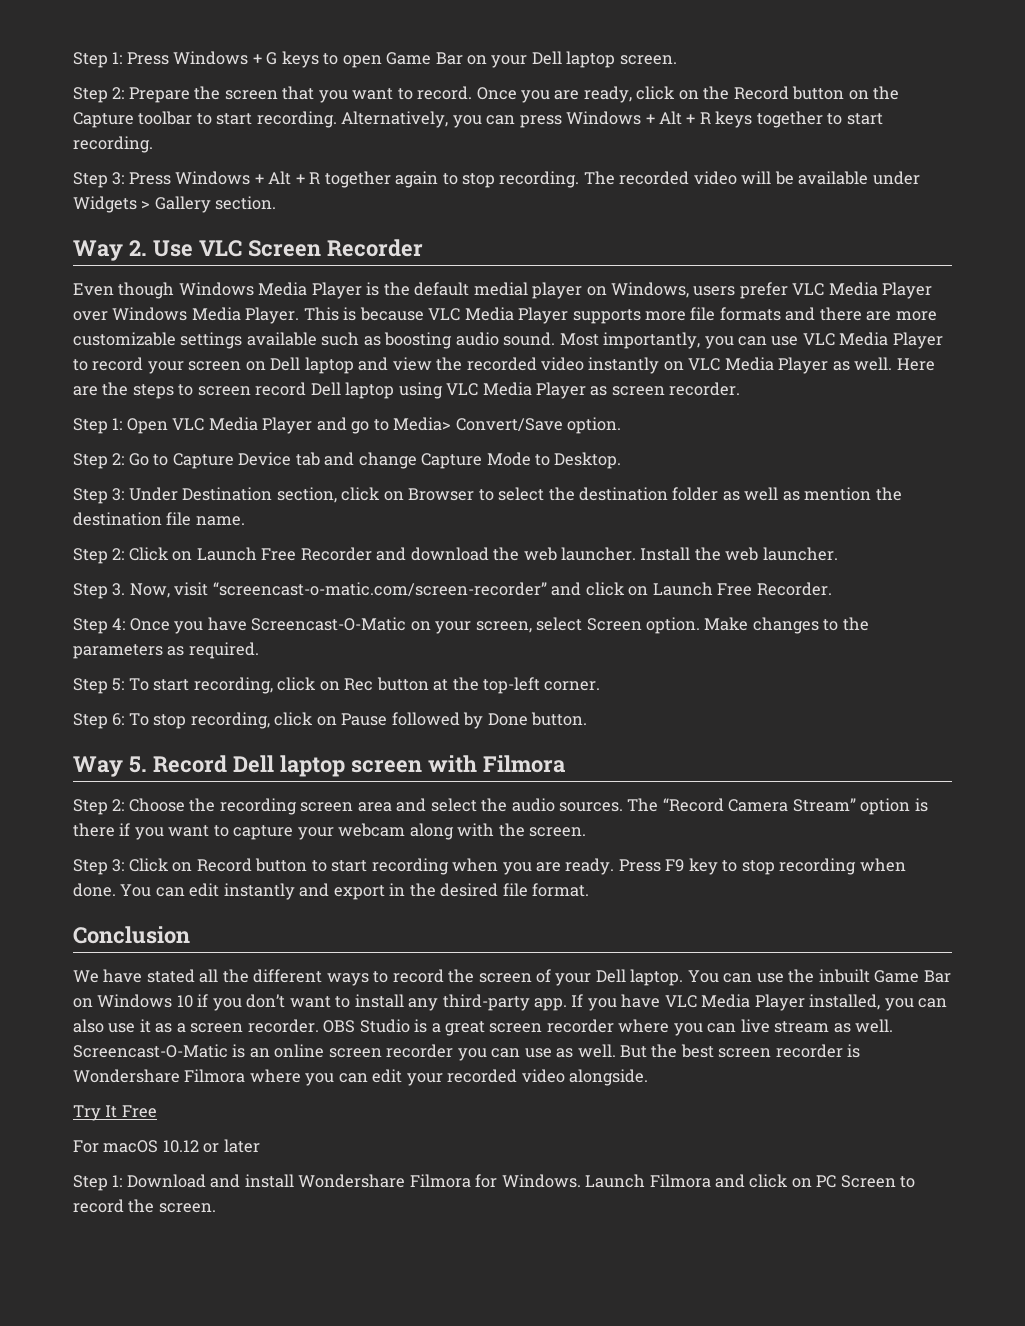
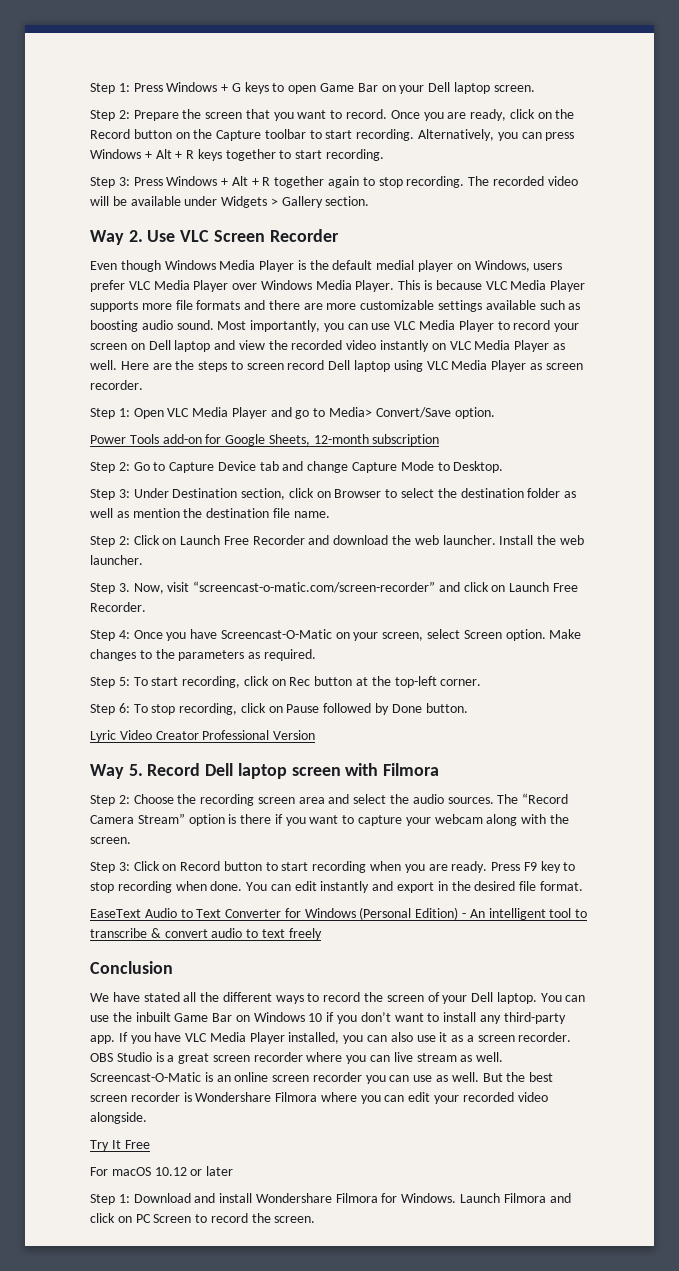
+ Power Tools add-on for Google Sheets, 12-month subscription
+ Lyric Video Creator Professional Version
+ EaseText Audio to Text Converter for Windows (Personal Edition) - An intelligent tool to transcribe & convert audio to text freely

